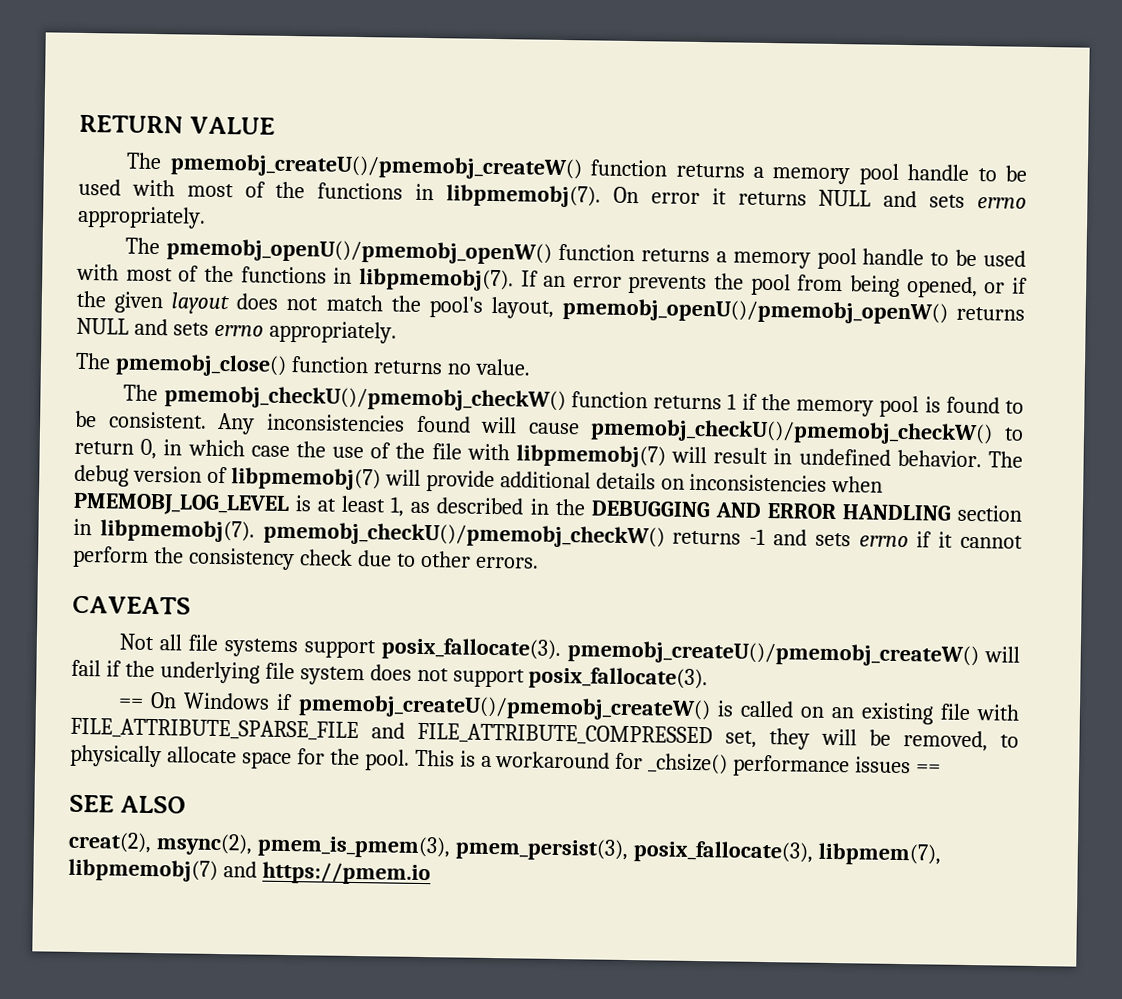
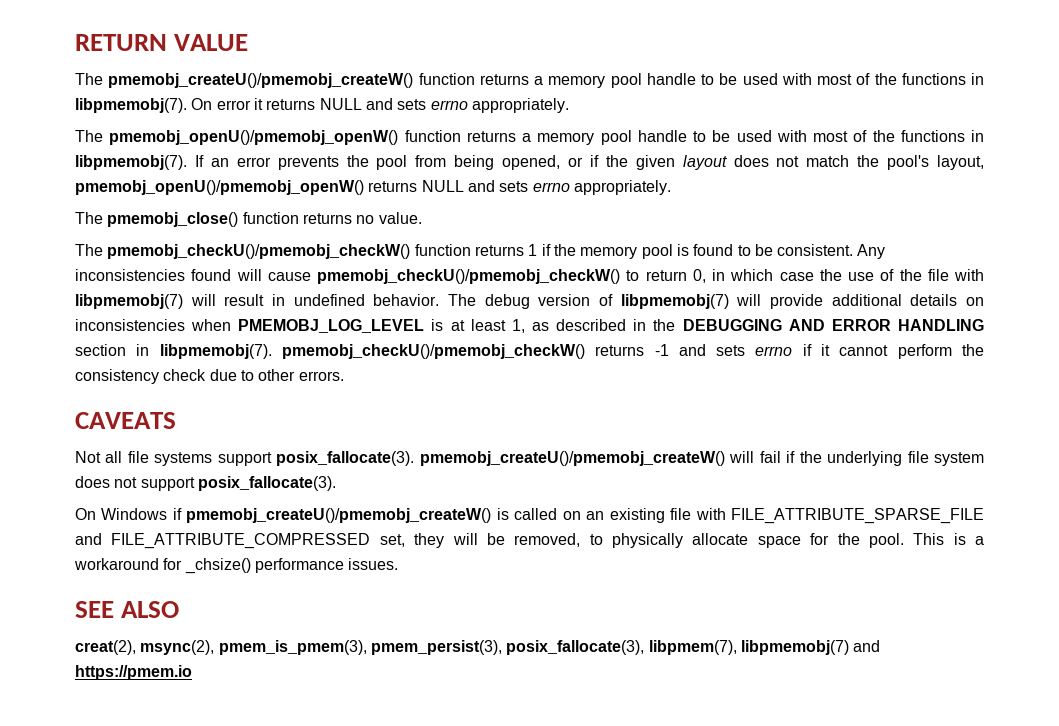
- == On Windows if pmemobj_createU()/pmemobj_createW() is called on an existing file with FILE_ATTRIBUTE_SPARSE_FILE and FILE_ATTRIBUTE_COMPRESSED set, they will be removed, to physically allocate space for the pool.
+ On Windows if pmemobj_createU()/pmemobj_createW() is called on an existing file with FILE_ATTRIBUTE_SPARSE_FILE and FILE_ATTRIBUTE_COMPRESSED set, they will be removed, to physically allocate space for the pool.
- This is a workaround for _chsize() performance issues ==
+ This is a workaround for _chsize() performance issues.

